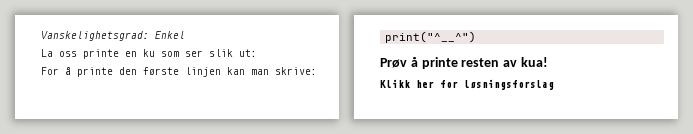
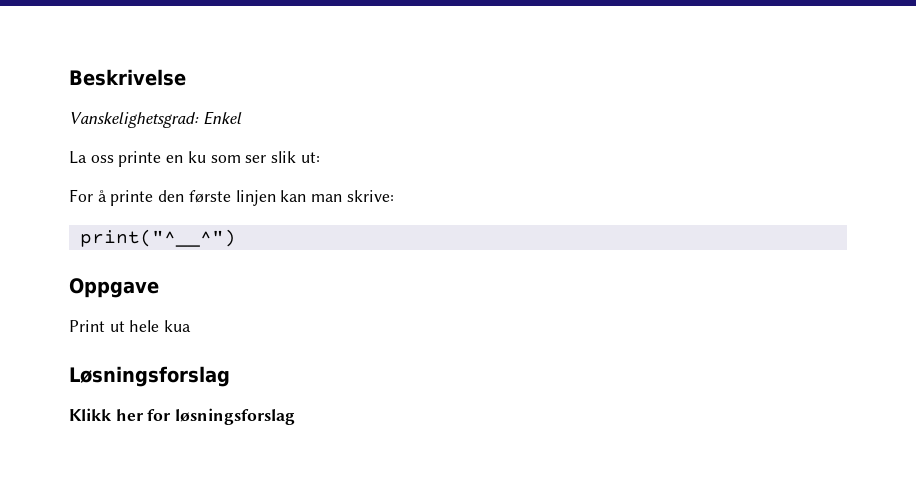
+ Beskrivelse
- Prøv å printe resten av kua!
+ Oppgave
+ Print ut hele kua
+ Løsningsforslag

